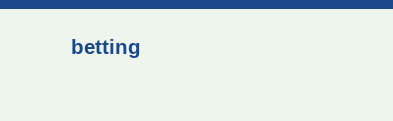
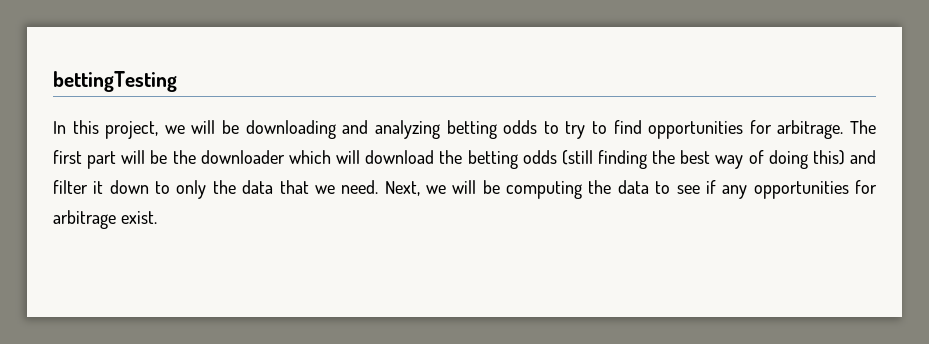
- betting
+ bettingTesting
+ In this project, we will be downloading and analyzing betting odds to try to find opportunities for arbitrage. The first part will be the downloader which will download the betting odds (still finding the best way of doing this) and filter it down to only the data that we need. Next, we will be computing the data to see if any opportunities for arbitrage exist.

